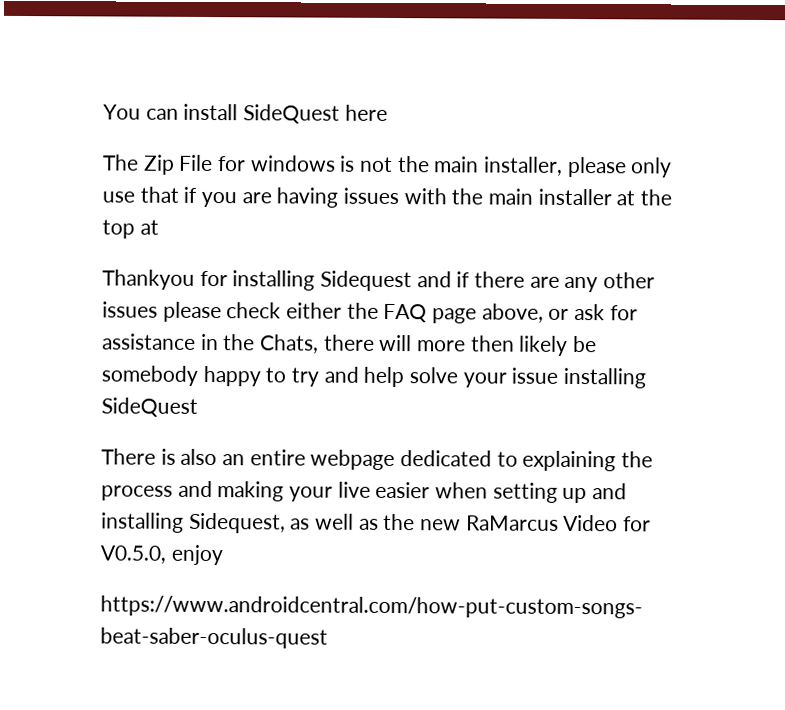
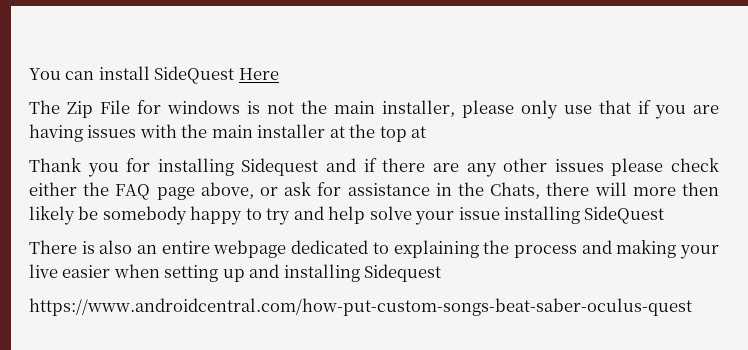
- You can install SideQuest here
+ You can install SideQuest Here
- Thankyou for installing Sidequest and if there are any other issues please check either the FAQ page above, or ask for assistance in the Chats, there will more then likely be somebody happy to try and help solve your issue installing SideQuest
+ Thank you for installing Sidequest and if there are any other issues please check either the FAQ page above, or ask for assistance in the Chats, there will more then likely be somebody happy to try and help solve your issue installing SideQuest
- There is also an entire webpage dedicated to explaining the process and making your live easier when setting up and installing Sidequest, as well as the new RaMarcus Video for V0.5.0, enjoy
+ There is also an entire webpage dedicated to explaining the process and making your live easier when setting up and installing Sidequest

